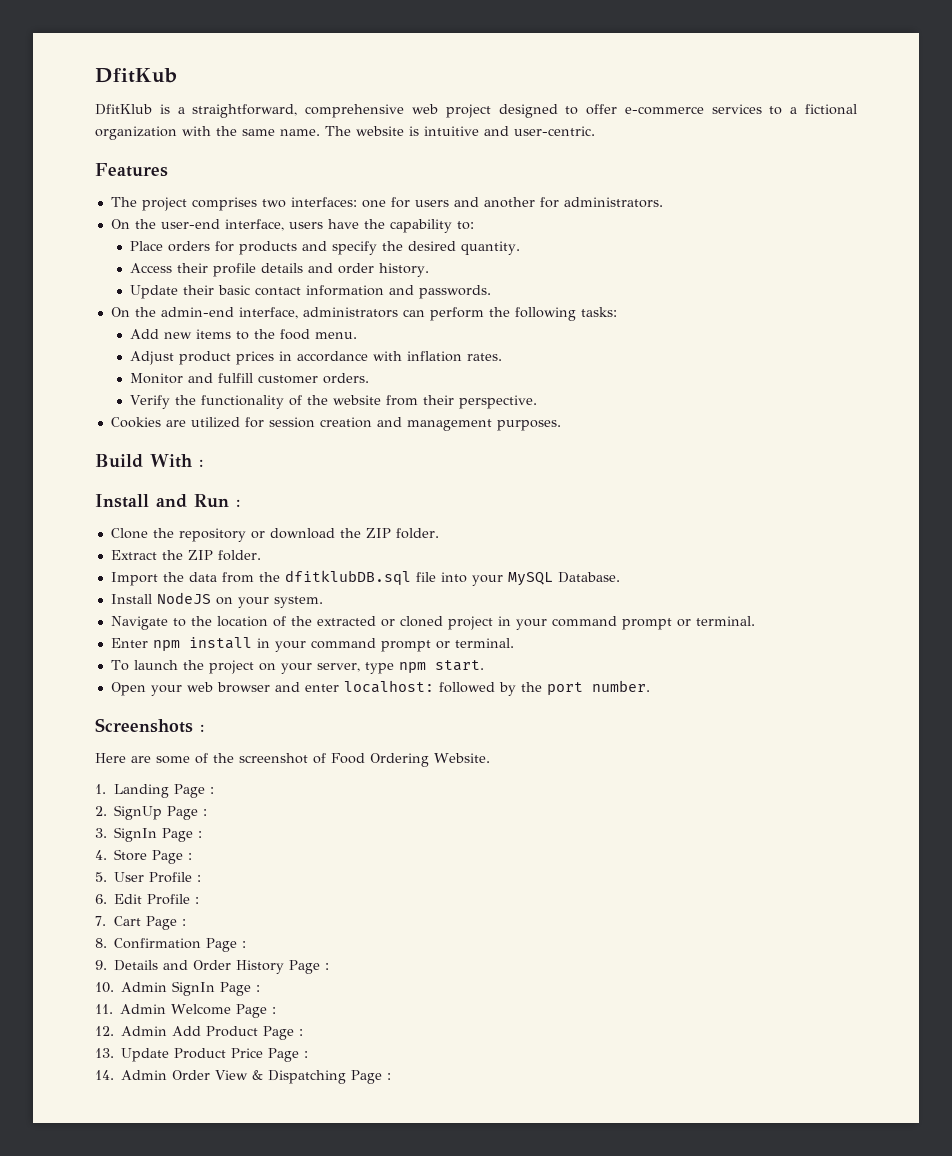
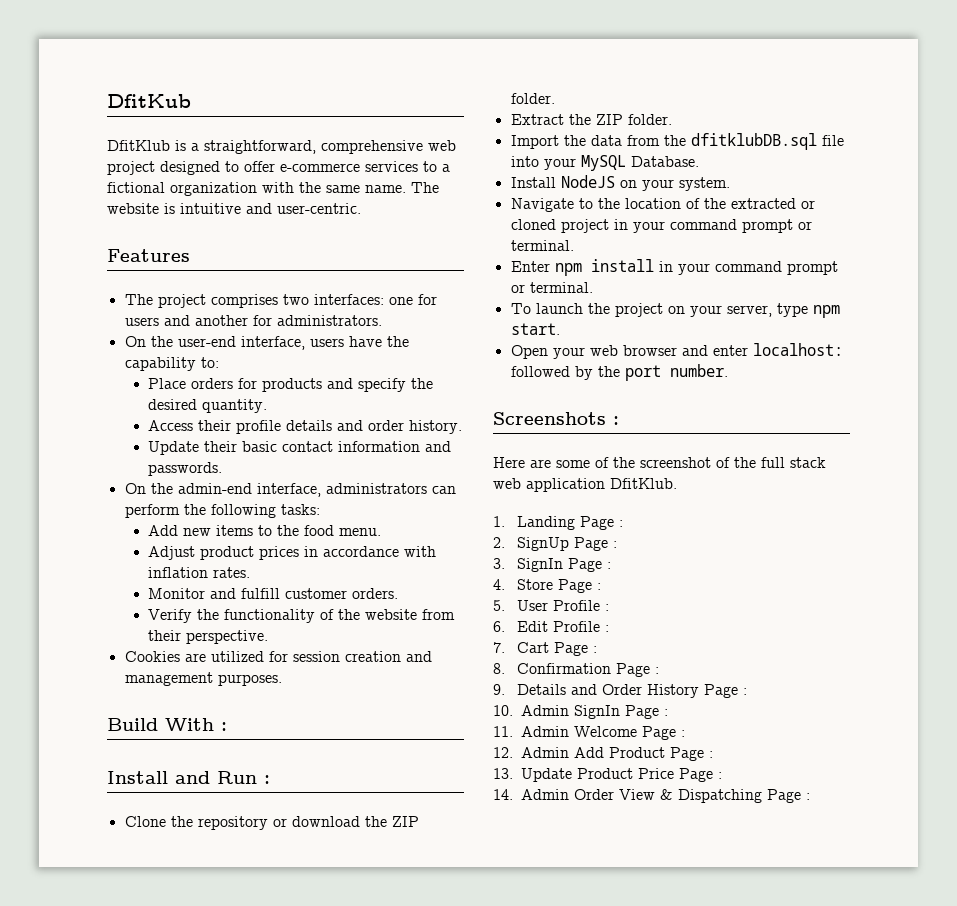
- Here are some of the screenshot of Food Ordering Website.
+ Here are some of the screenshot of the full stack web application DfitKlub.

